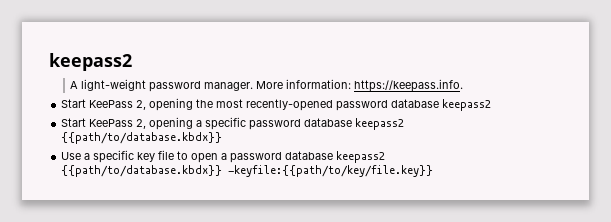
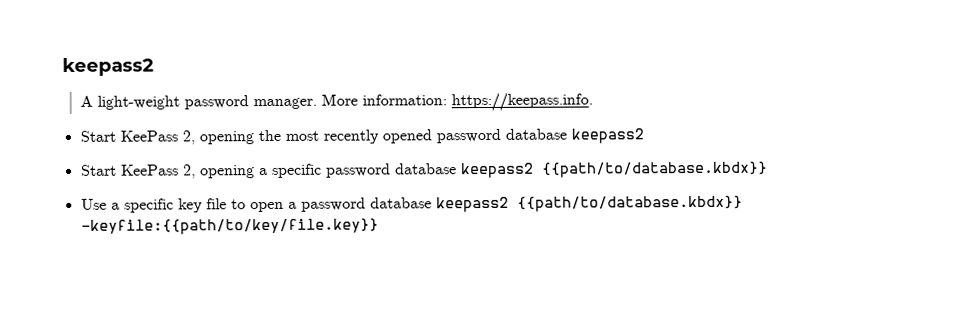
- Start KeePass 2, opening the most recently-opened password database keepass2
+ Start KeePass 2, opening the most recently opened password database keepass2

